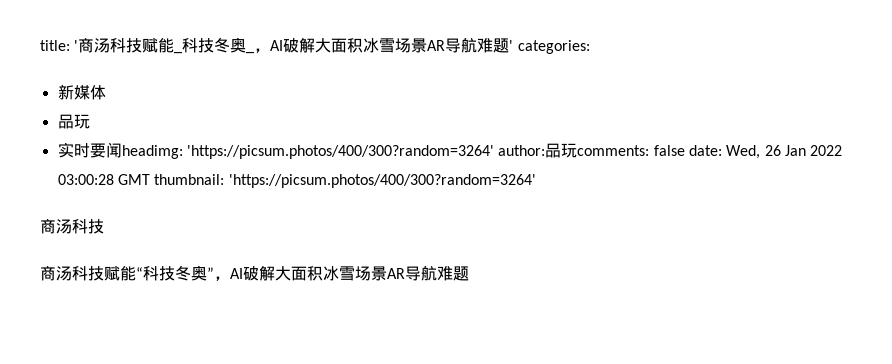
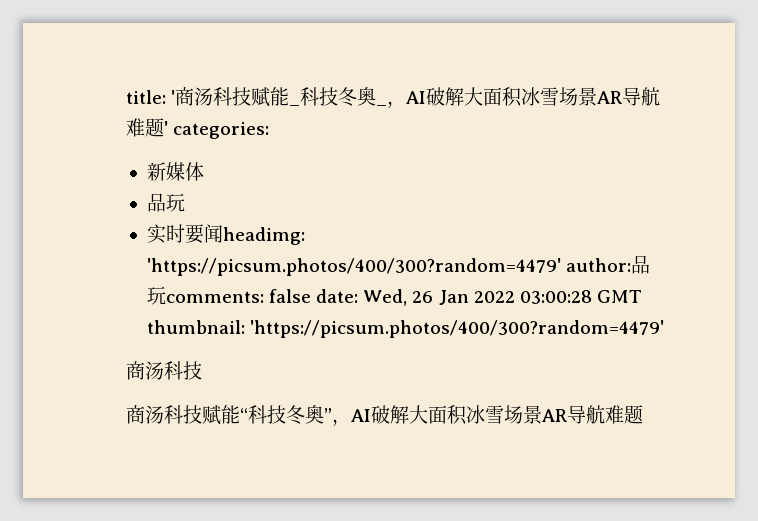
- 实时要闻headimg: 'https://picsum.photos/400/300?random=3264' author:品玩comments: false date: Wed, 26 Jan 2022 03:00:28 GMT thumbnail: 'https://picsum.photos/400/300?random=3264'
+ 实时要闻headimg: 'https://picsum.photos/400/300?random=4479' author:品玩comments: false date: Wed, 26 Jan 2022 03:00:28 GMT thumbnail: 'https://picsum.photos/400/300?random=4479'

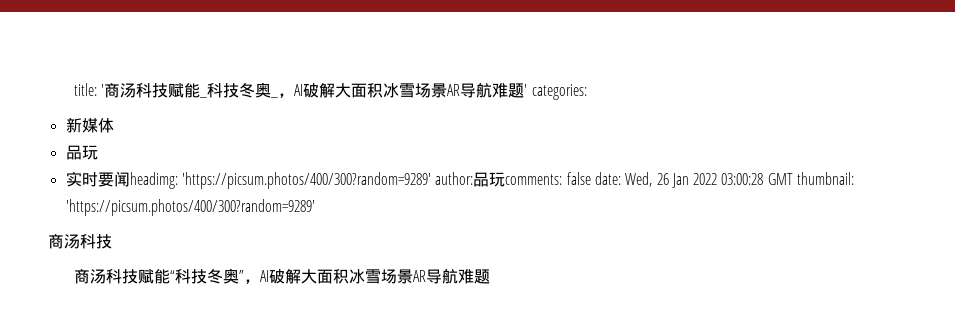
- 实时要闻headimg: 'https://picsum.photos/400/300?random=4479' author:品玩comments: false date: Wed, 26 Jan 2022 03:00:28 GMT thumbnail: 'https://picsum.photos/400/300?random=4479'
+ 实时要闻headimg: 'https://picsum.photos/400/300?random=9289' author:品玩comments: false date: Wed, 26 Jan 2022 03:00:28 GMT thumbnail: 'https://picsum.photos/400/300?random=9289'

